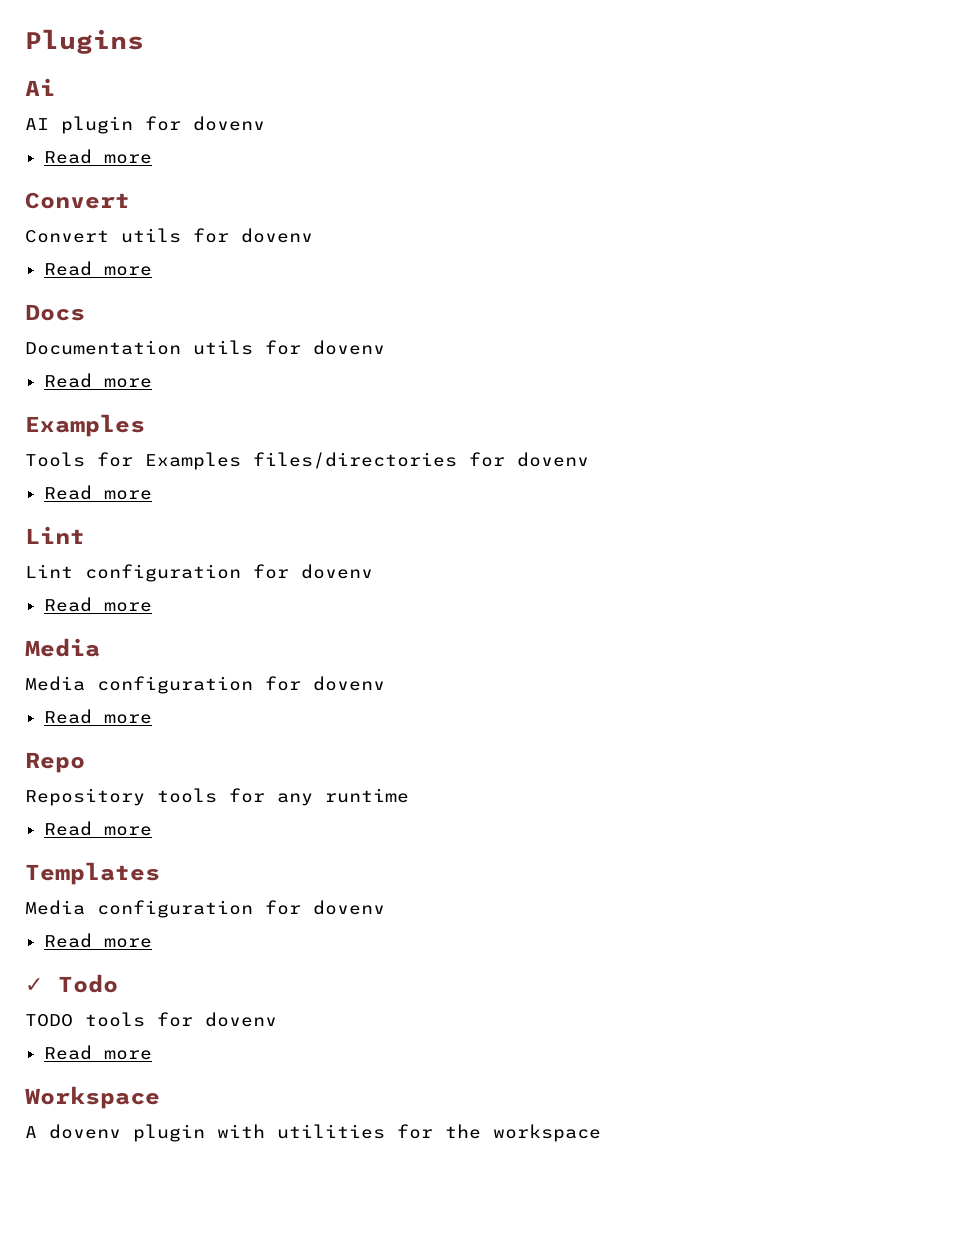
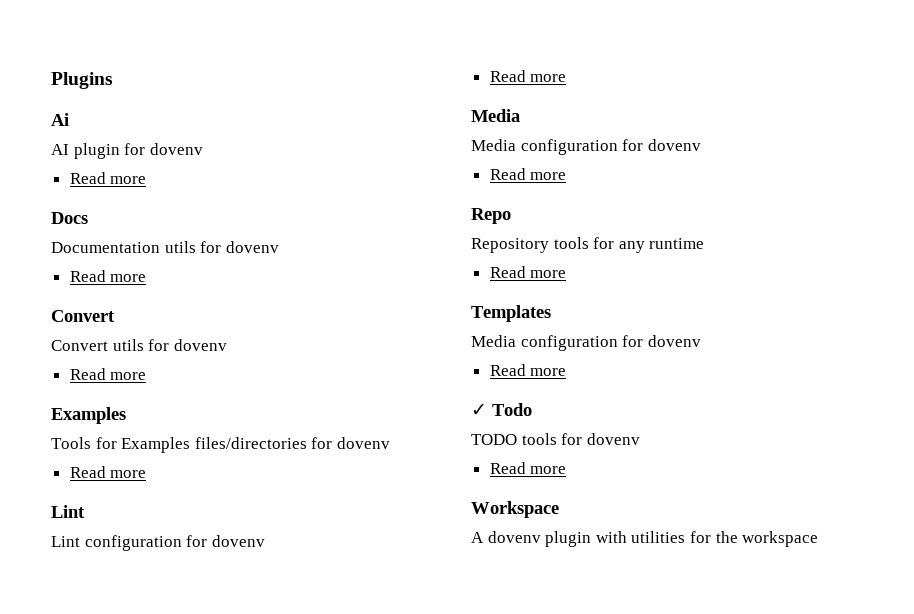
  AI plugin for dovenv
+ Read more
+ Docs
+ Documentation utils for dovenv
  Read more
  Convert
  Convert utils for dovenv
- Read more
- Docs
- Documentation utils for dovenv

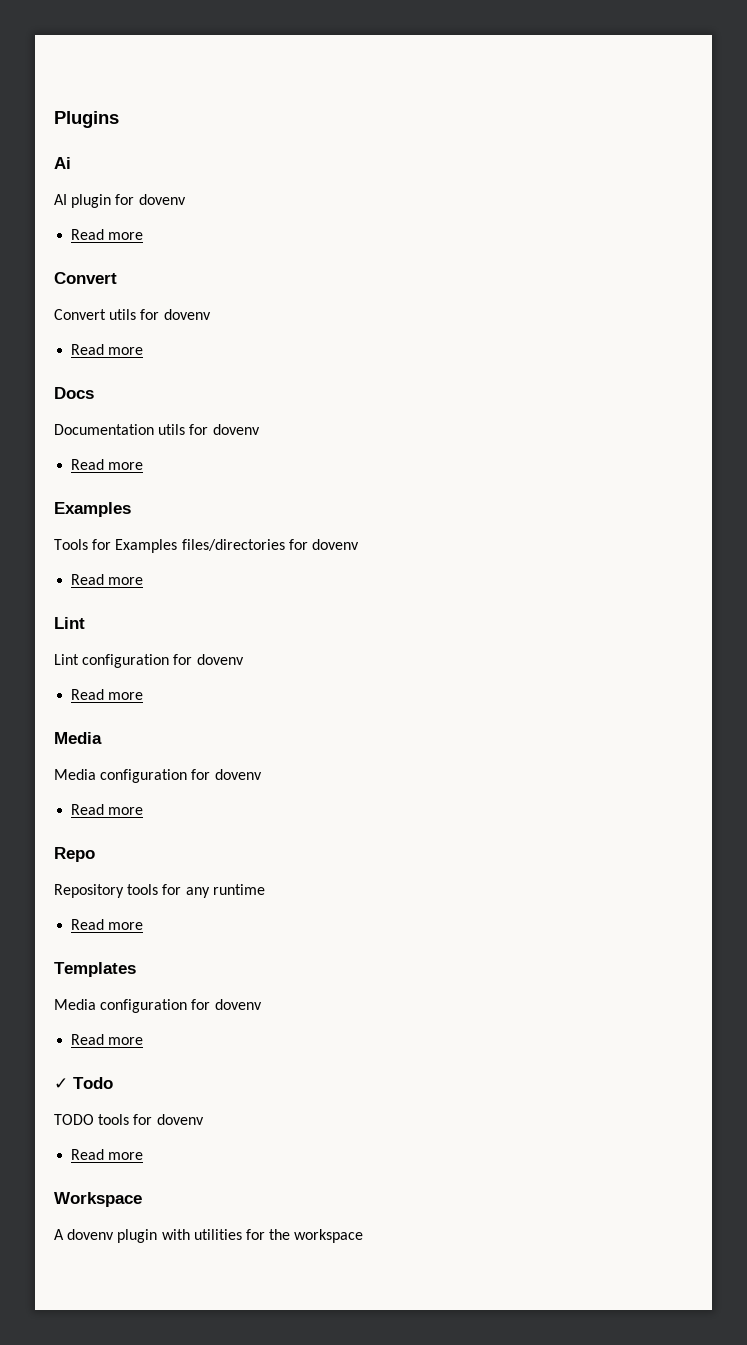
  AI plugin for dovenv
+ Read more
+ Convert
+ Convert utils for dovenv
  Read more
  Docs
  Documentation utils for dovenv
- Read more
- Convert
- Convert utils for dovenv

